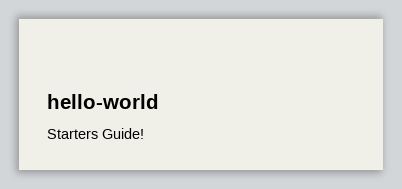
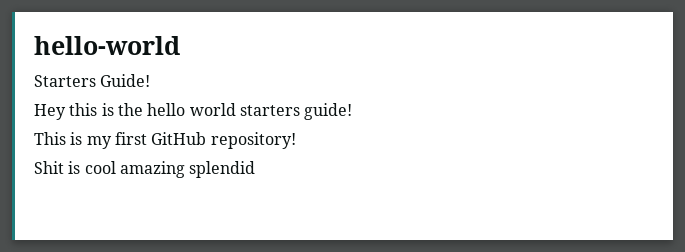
+ Hey this is the hello world starters guide!
+ This is my first GitHub repository!
+ Shit is cool amazing splendid

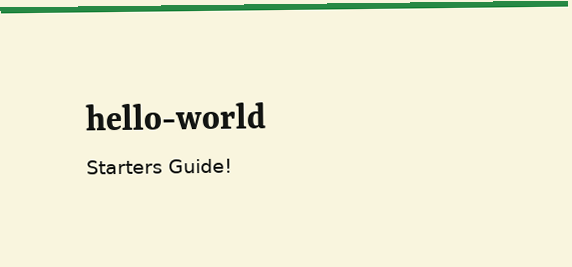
- Hey this is the hello world starters guide!
- This is my first GitHub repository!
- Shit is cool amazing splendid

